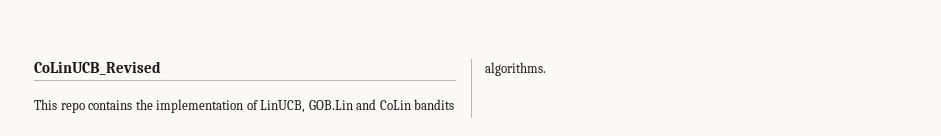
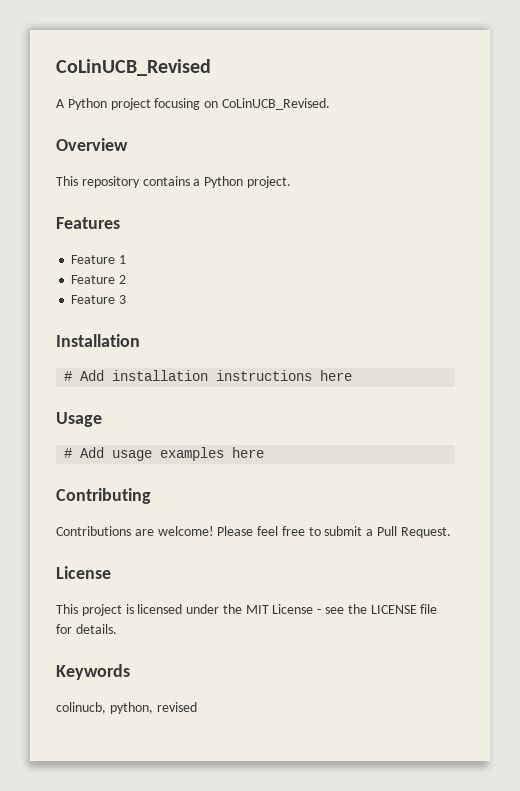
- This repo contains the implementation of LinUCB, GOB.Lin and CoLin bandits algorithms.
+ A Python project focusing on CoLinUCB_Revised.
+ Overview
+ This repository contains a Python project.
+ Features
+ Feature 1
+ Feature 2
+ Feature 3
+ Installation
+ # Add installation instructions here
+ Usage
+ # Add usage examples here
+ Contributing
+ Contributions are welcome! Please feel free to submit a Pull Request.
+ License
+ This project is licensed under the MIT License - see the LICENSE file for details.
+ Keywords
+ colinucb, python, revised

